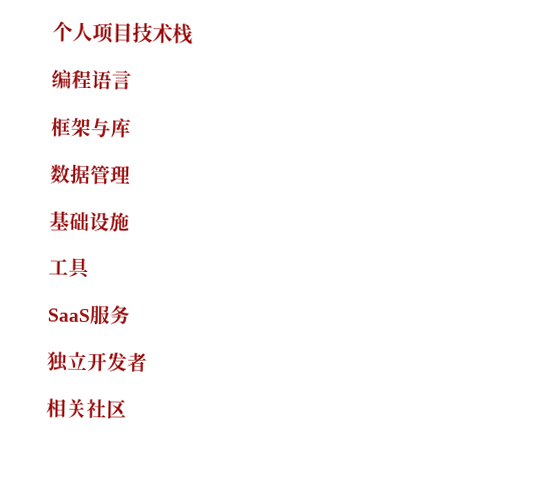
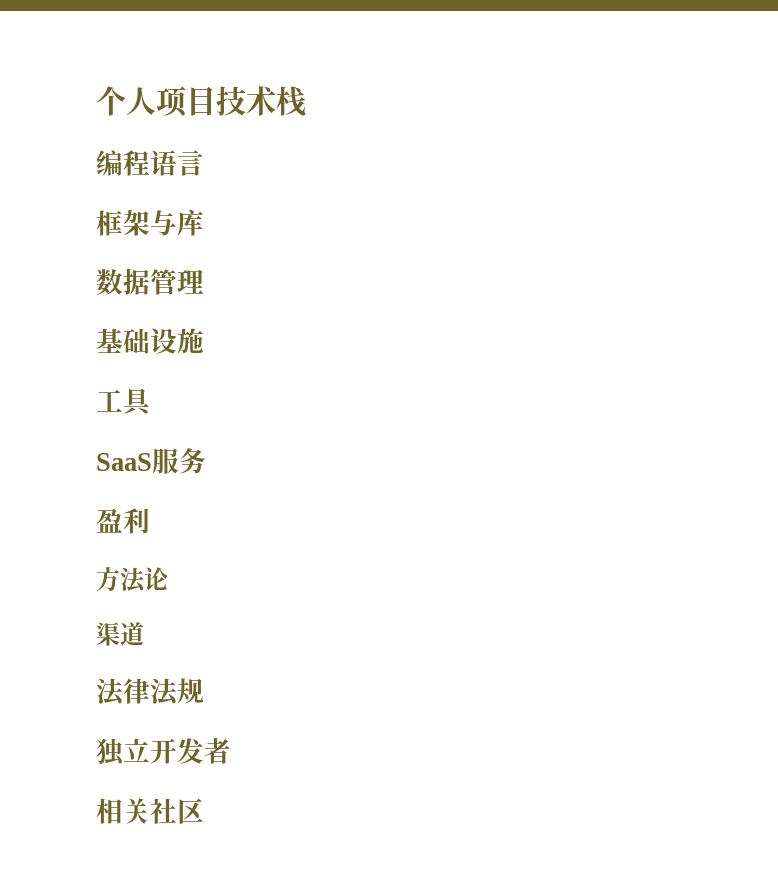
+ 盈利
+ 方法论
+ 渠道
+ 法律法规

